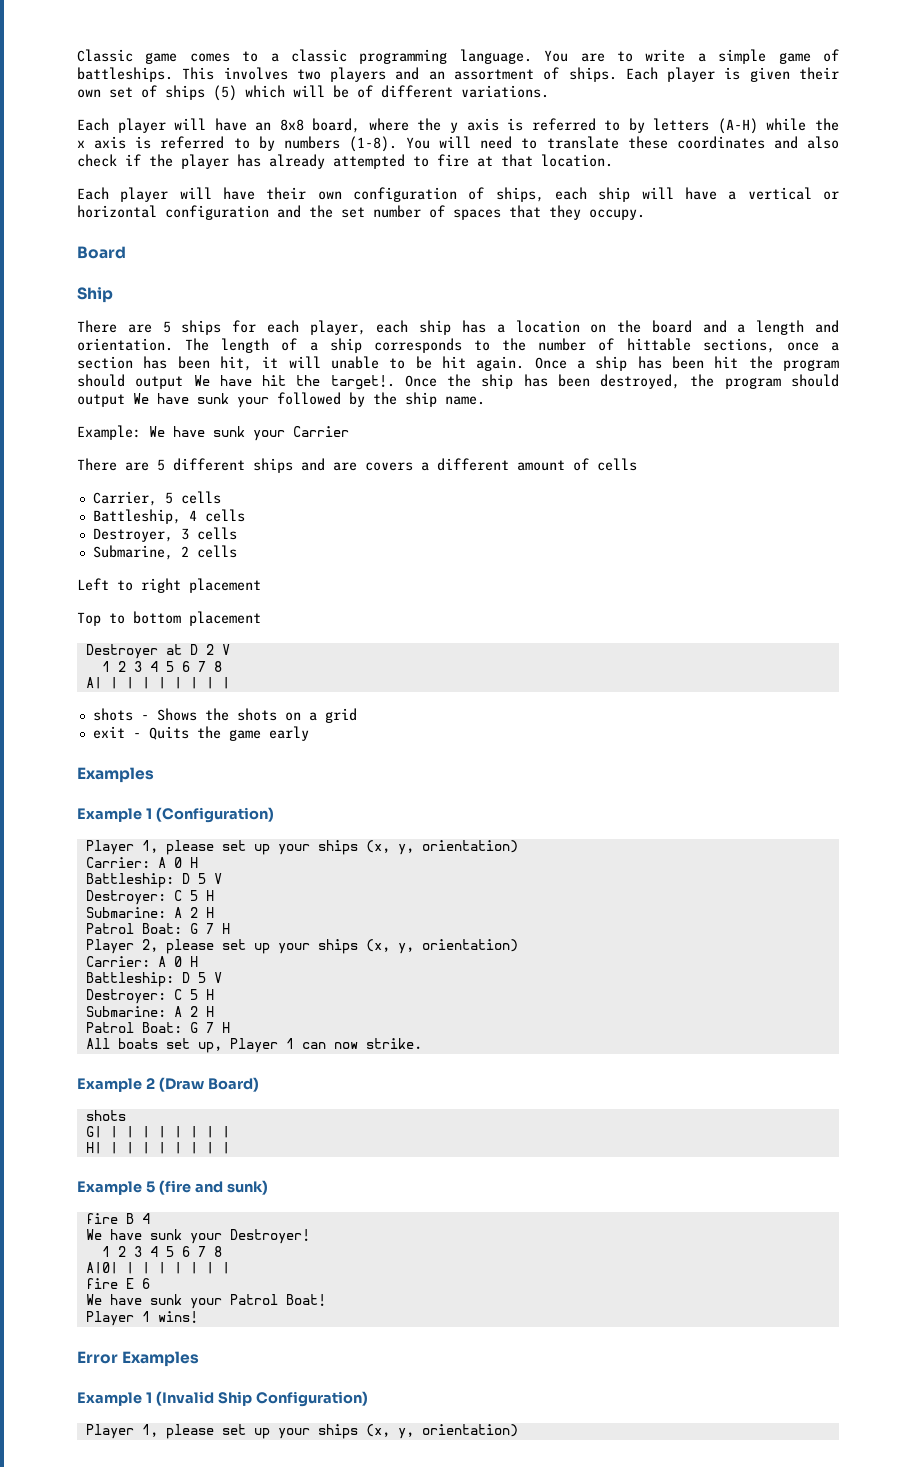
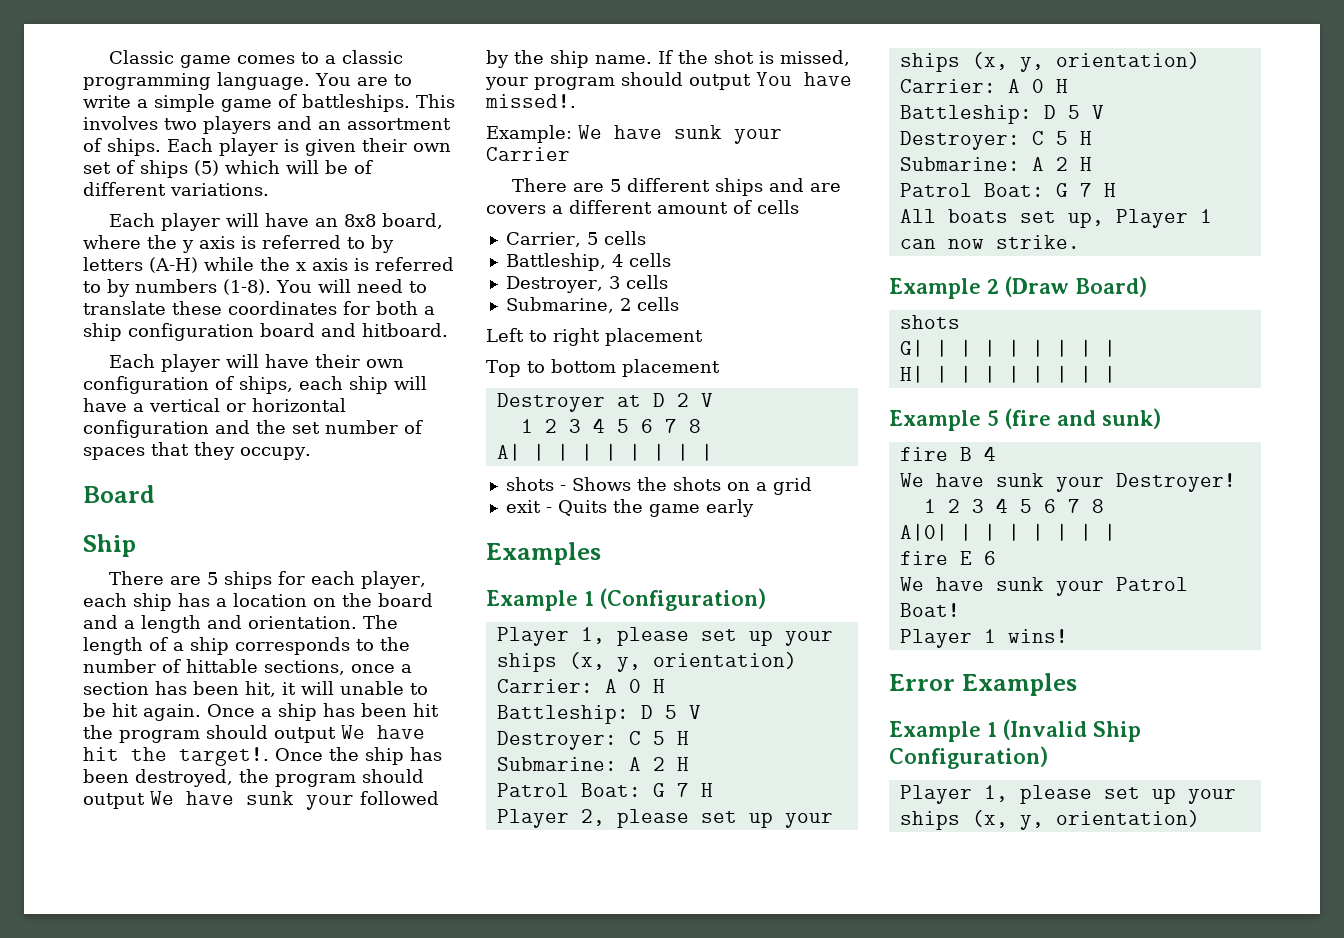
- You will need to translate these coordinates and also check if the player has already attempted to fire at that location.
+ You will need to translate these coordinates for both a ship configuration board and hitboard.
+ If the shot is missed, your program should output You have missed!.

